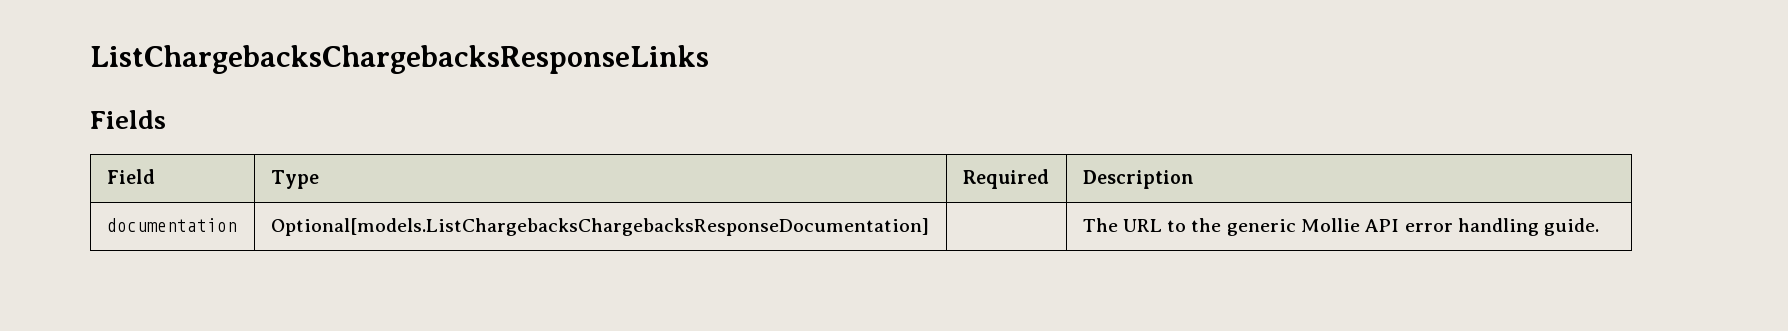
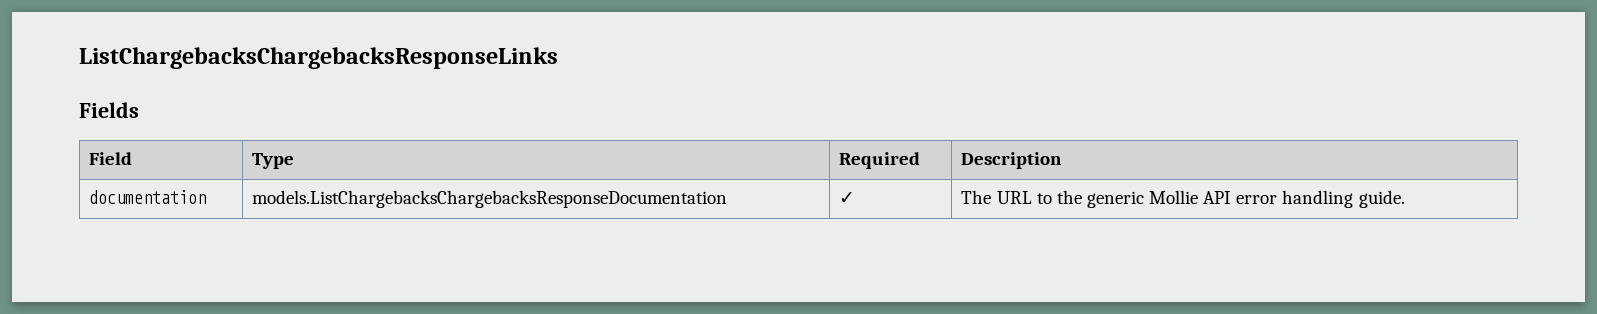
- documentation | Optional[models.ListChargebacksChargebacksResponseDocumentation] | | The URL to the generic Mollie API error handling guide.
+ documentation | models.ListChargebacksChargebacksResponseDocumentation | ✓ | The URL to the generic Mollie API error handling guide.

